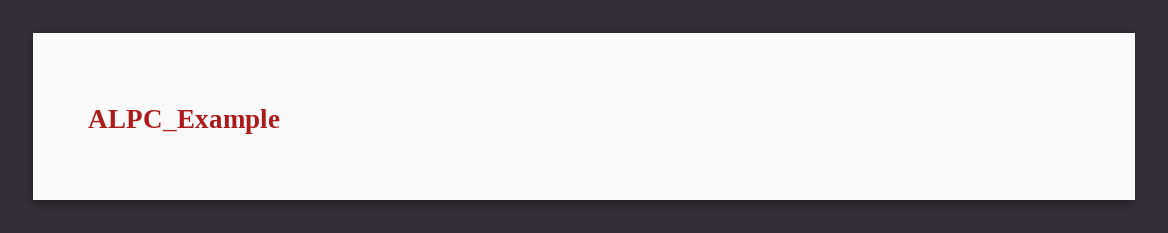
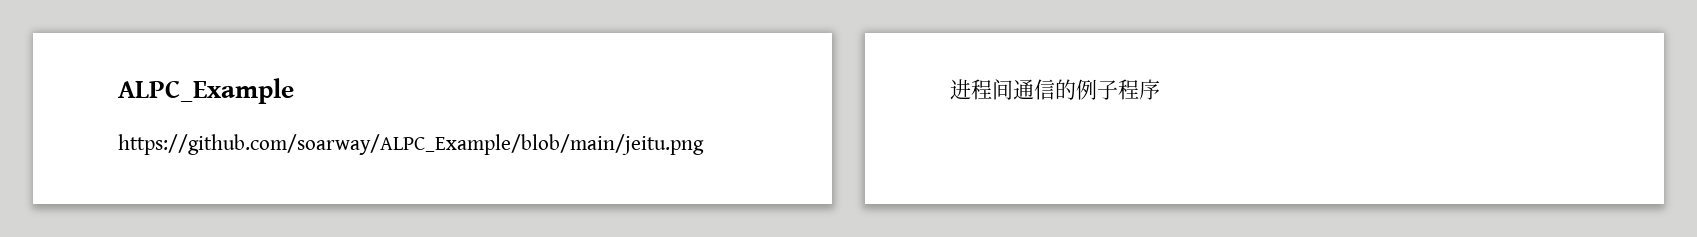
+ https://github.com/soarway/ALPC_Example/blob/main/jeitu.png
+ 进程间通信的例子程序

